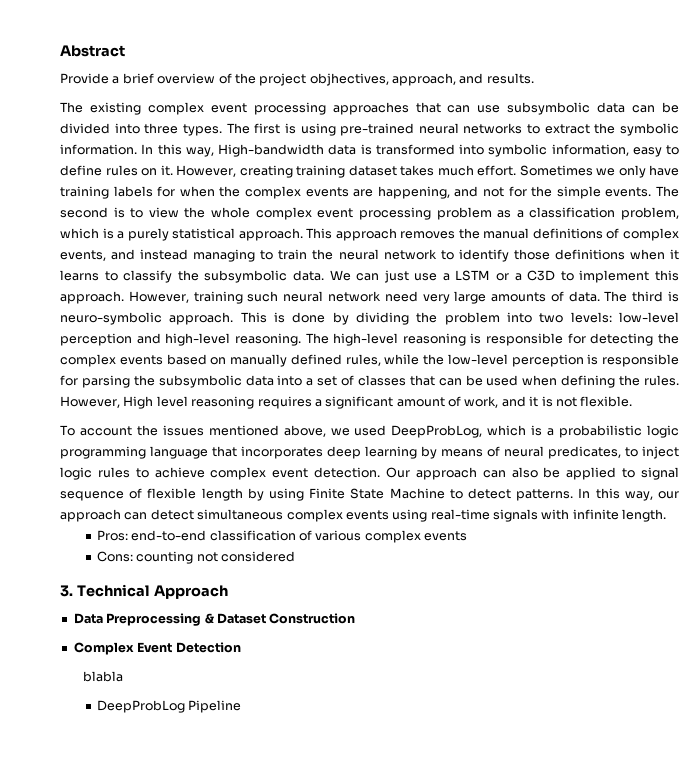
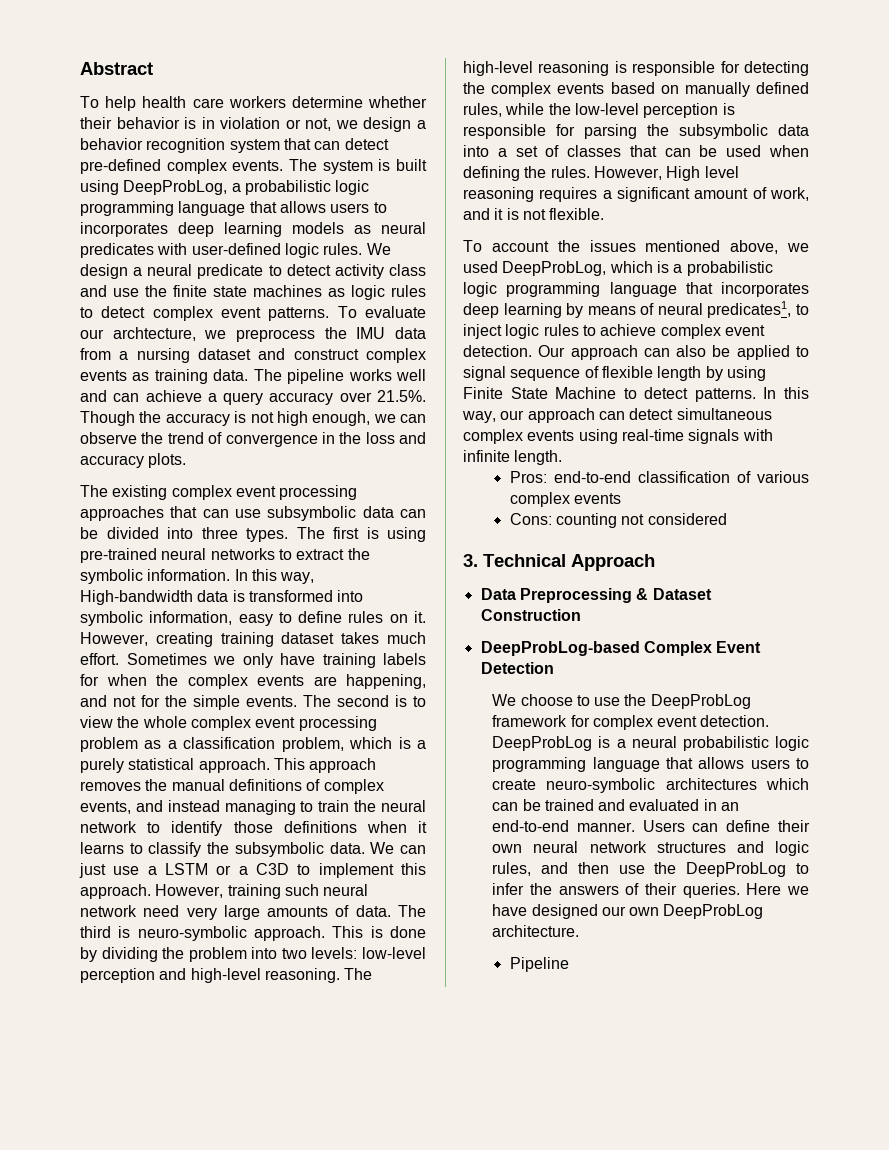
- Provide a brief overview of the project objhectives, approach, and results.
+ To help health care workers determine whether their behavior is in violation or not, we design a behavior recognition system that can detect pre-defined complex events. The system is built using DeepProbLog, a probabilistic logic programming language that allows users to incorporates deep learning models as neural predicates with user-defined logic rules. We design a neural predicate to detect activity class and use the finite state machines as logic rules to detect complex event patterns. To evaluate our archtecture, we preprocess the IMU data from a nursing dataset and construct complex events as training data. The pipeline works well and can achieve a query accuracy over 21.5%. Though the accuracy is not high enough, we can observe the trend of convergence in the loss and accuracy plots.
- To account the issues mentioned above, we used DeepProbLog, which is a probabilistic logic programming language that incorporates deep learning by means of neural predicates, to inject logic rules to achieve complex event detection.
+ To account the issues mentioned above, we used DeepProbLog, which is a probabilistic logic programming language that incorporates deep learning by means of neural predicates1, to inject logic rules to achieve complex event detection.
- Complex Event Detection
+ DeepProbLog-based Complex Event Detection
- blabla
- DeepProbLog Pipeline
+ We choose to use the DeepProbLog framework for complex event detection. DeepProbLog is a neural probabilistic logic programming language that allows users to create neuro-symbolic architectures which can be trained and evaluated in an end-to-end manner. Users can define their own neural network structures and logic rules, and then use the DeepProbLog to infer the answers of their queries. Here we have designed our own DeepProbLog architecture.
+ Pipeline

